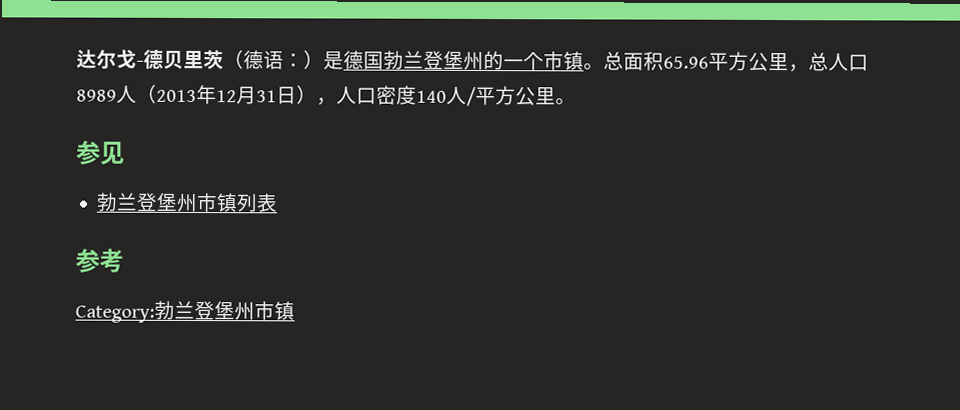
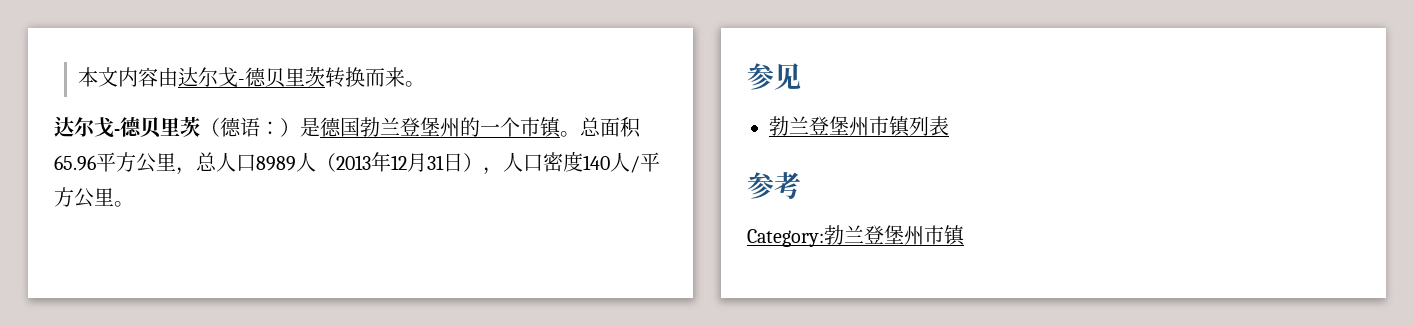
+ 本文内容由达尔戈-德贝里茨转换而来。

